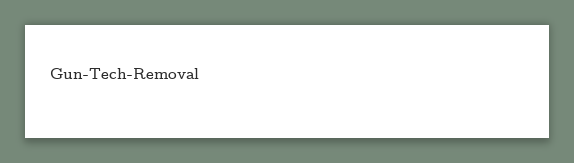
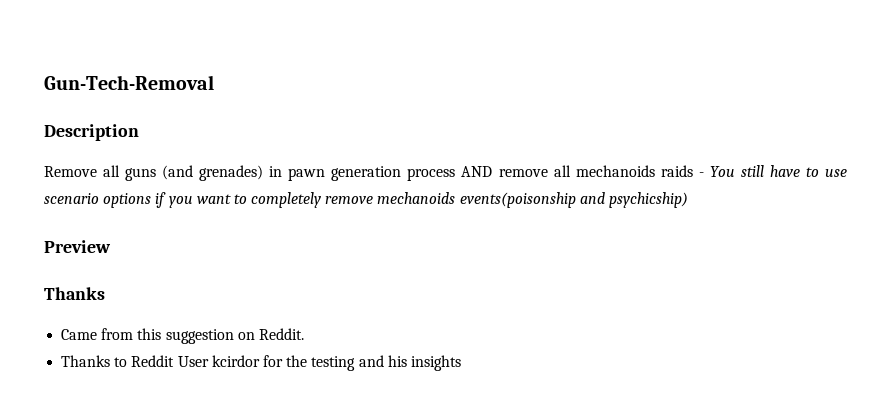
+ Description
+ Remove all guns (and grenades) in pawn generation process AND remove all mechanoids raids - You still have to use scenario options if you want to completely remove mechanoids events(poisonship and psychicship)
+ Preview
+ Thanks
+ Came from this suggestion on Reddit.
+ Thanks to Reddit User kcirdor for the testing and his insights

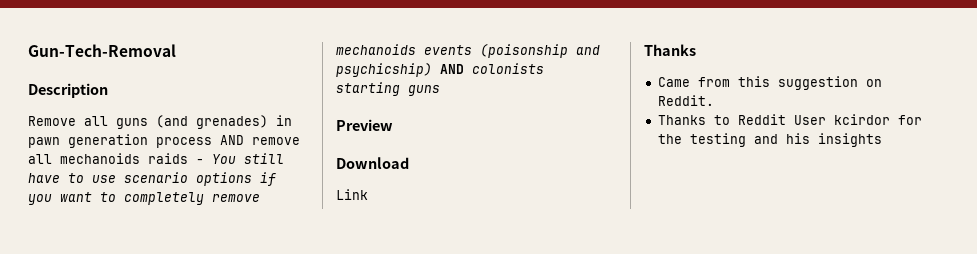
- Remove all guns (and grenades) in pawn generation process AND remove all mechanoids raids - You still have to use scenario options if you want to completely remove mechanoids events(poisonship and psychicship)
+ Remove all guns (and grenades) in pawn generation process AND remove all mechanoids raids - You still have to use scenario options if you want to completely remove mechanoids events (poisonship and psychicship) AND colonists starting guns
+ Download
+ Link

